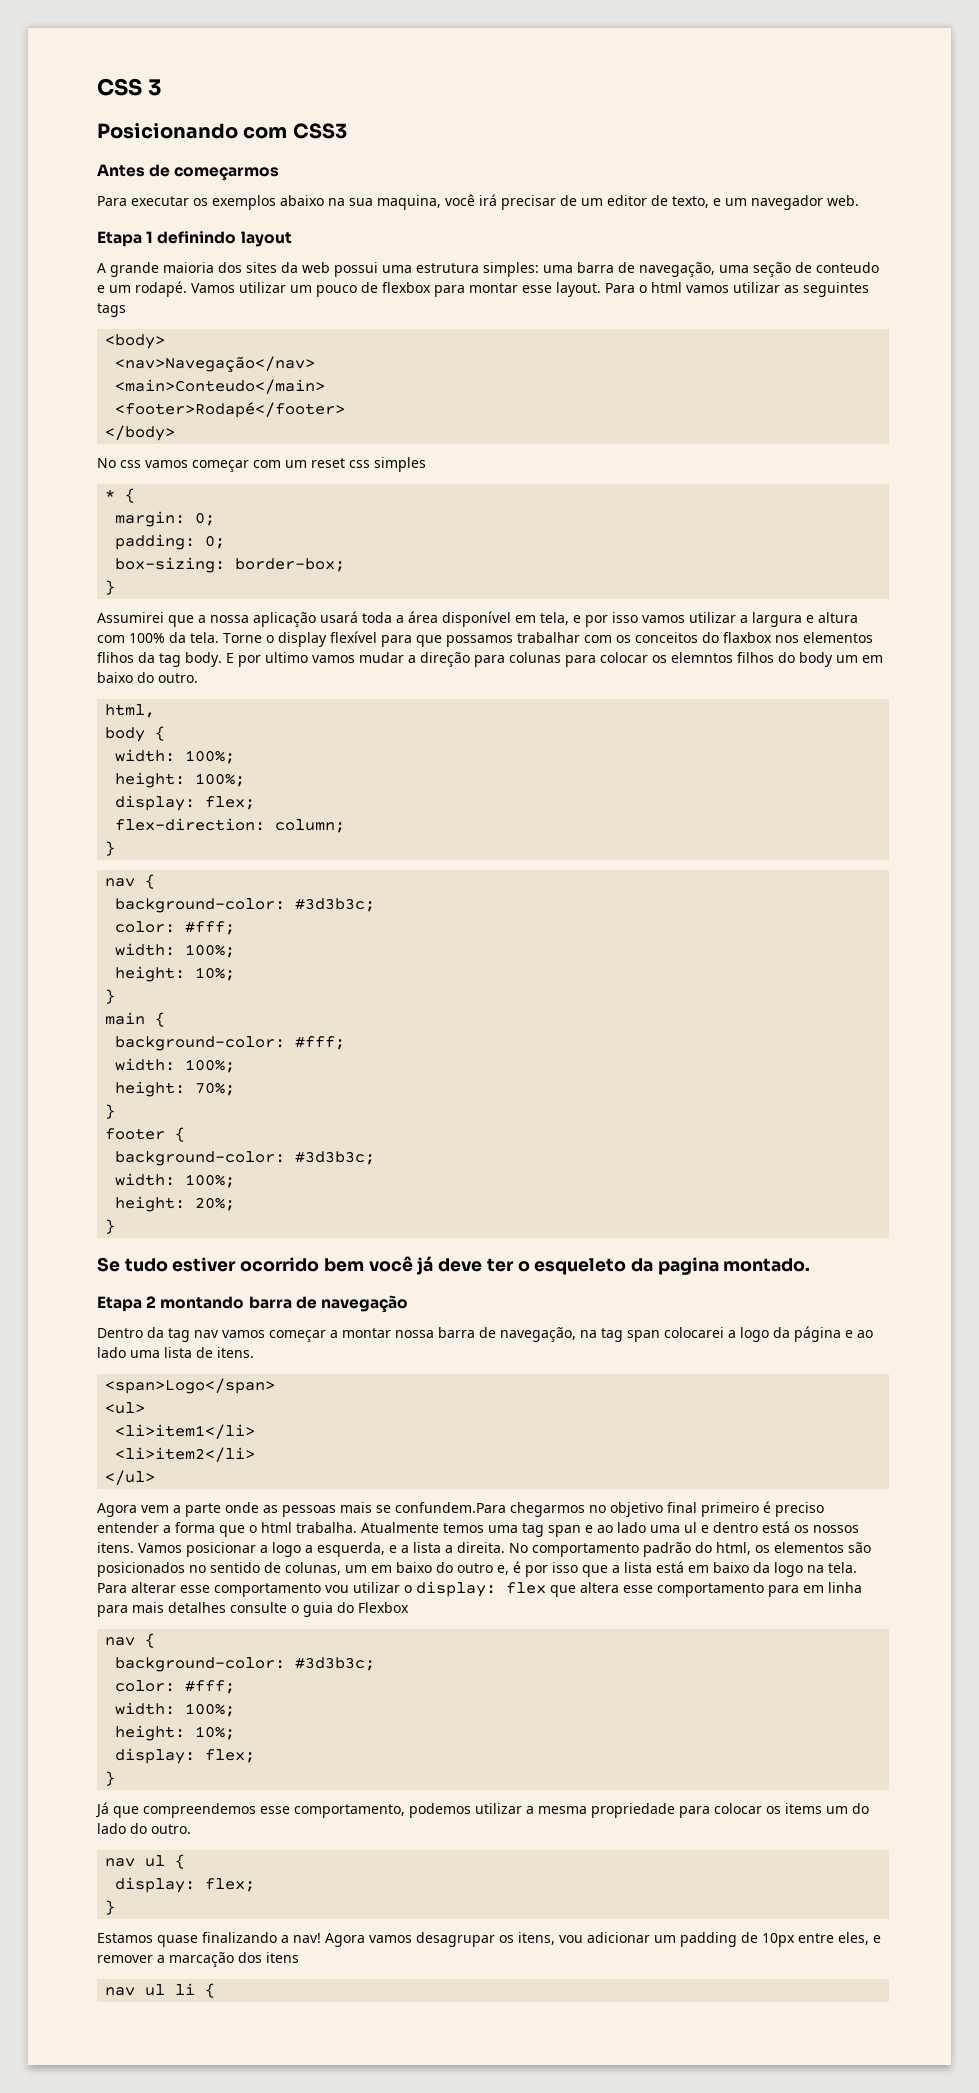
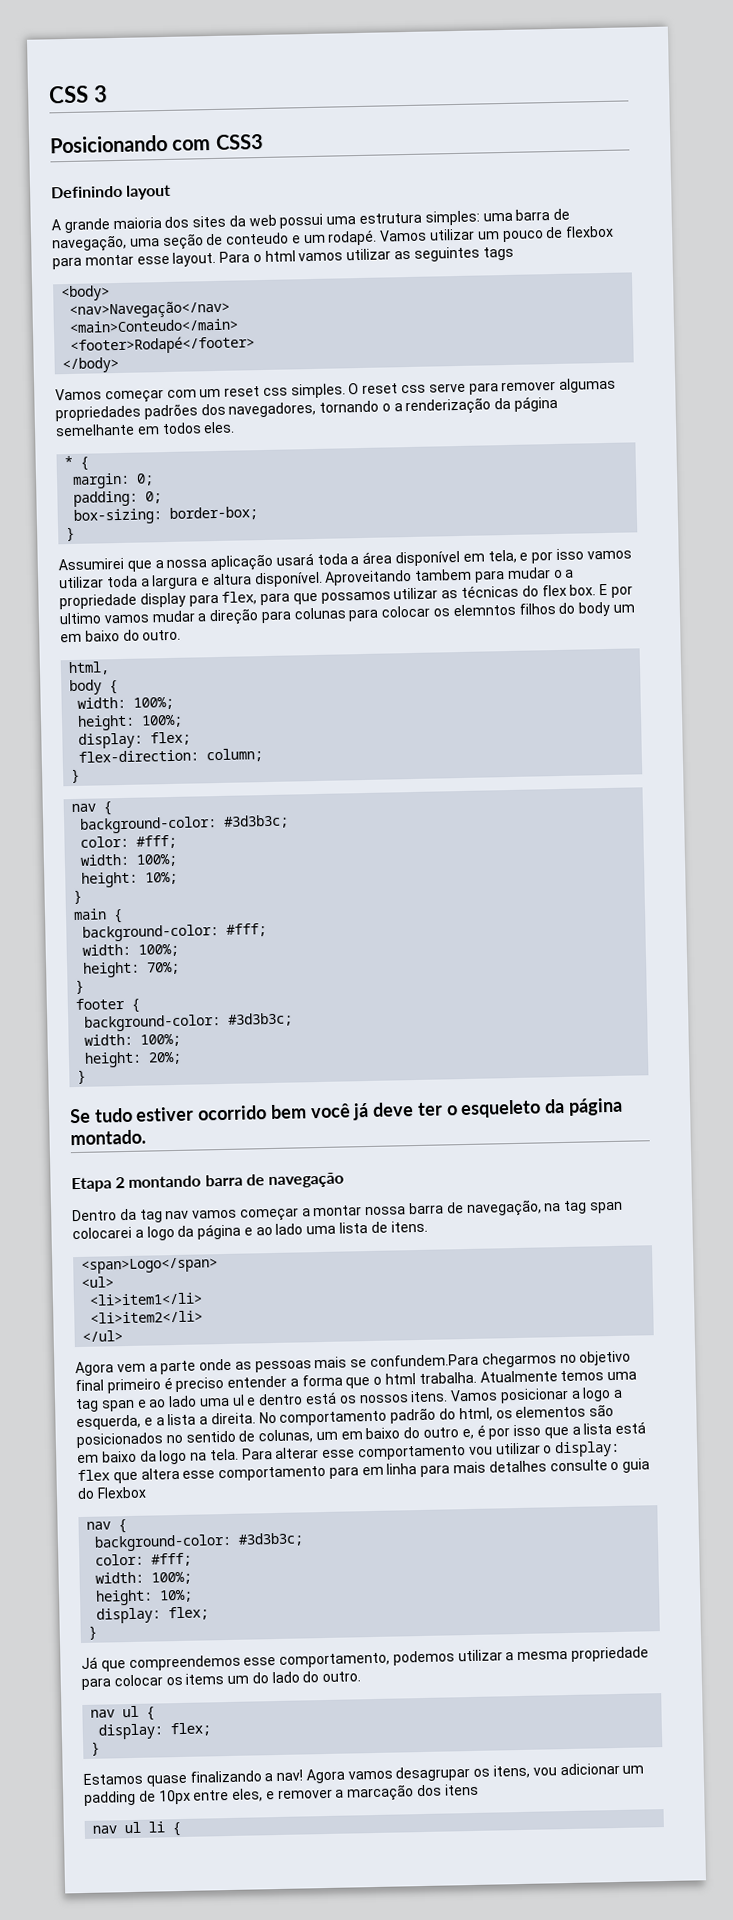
- Antes de começarmos
- Para executar os exemplos abaixo na sua maquina, você irá precisar de um editor de texto, e um navegador web.
- Etapa 1 definindo layout
+ Definindo layout
- No css vamos começar com um reset css simples
+ Vamos começar com um reset css simples. O reset css serve para remover algumas propriedades padrões dos navegadores, tornando o a renderização da página semelhante em todos eles.
- Assumirei que a nossa aplicação usará toda a área disponível em tela, e por isso vamos utilizar a largura e altura com 100% da tela. Torne o display flexível para que possamos trabalhar com os conceitos do flaxbox nos elementos flihos da tag body.
+ Assumirei que a nossa aplicação usará toda a área disponível em tela, e por isso vamos utilizar toda a largura e altura disponível. Aproveitando tambem para mudar o a propriedade display para flex, para que possamos utilizar as técnicas do flex box.
- Se tudo estiver ocorrido bem você já deve ter o esqueleto da pagina montado.
+ Se tudo estiver ocorrido bem você já deve ter o esqueleto da página montado.

